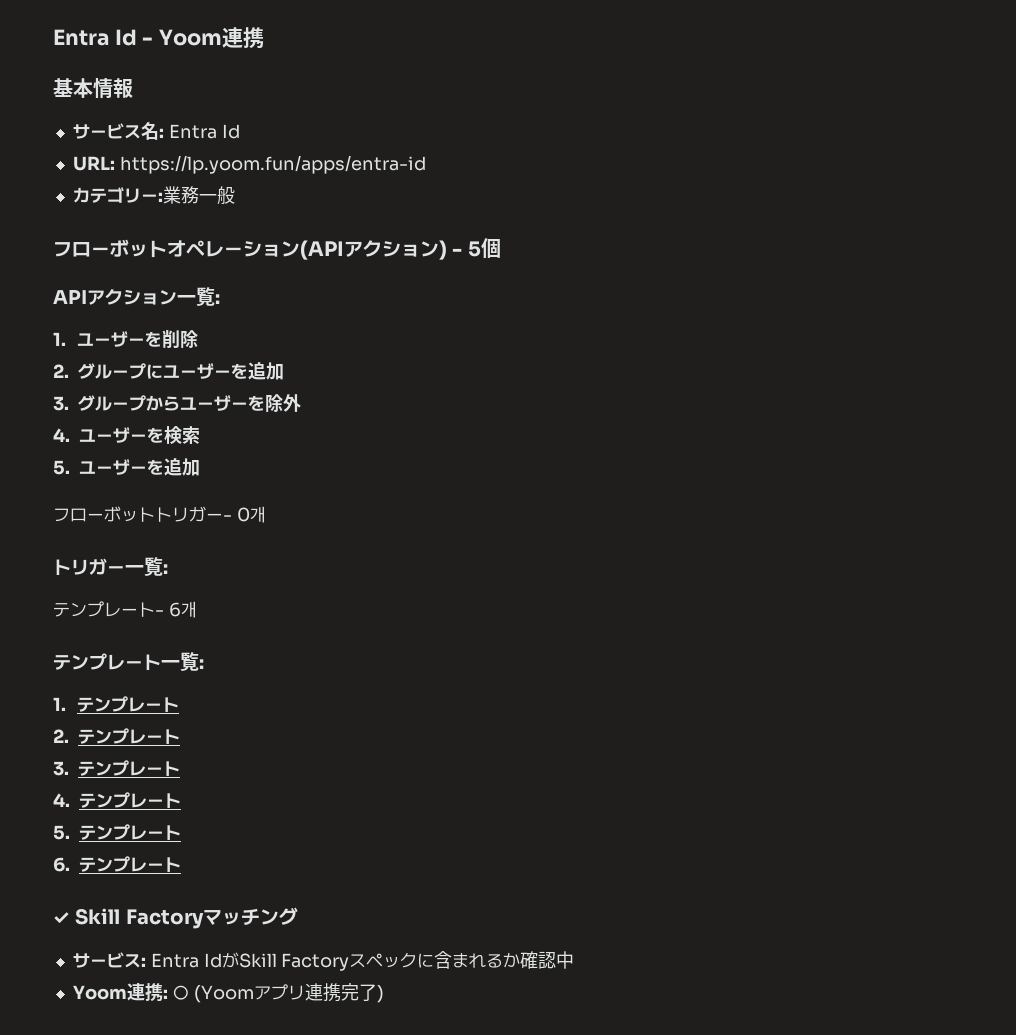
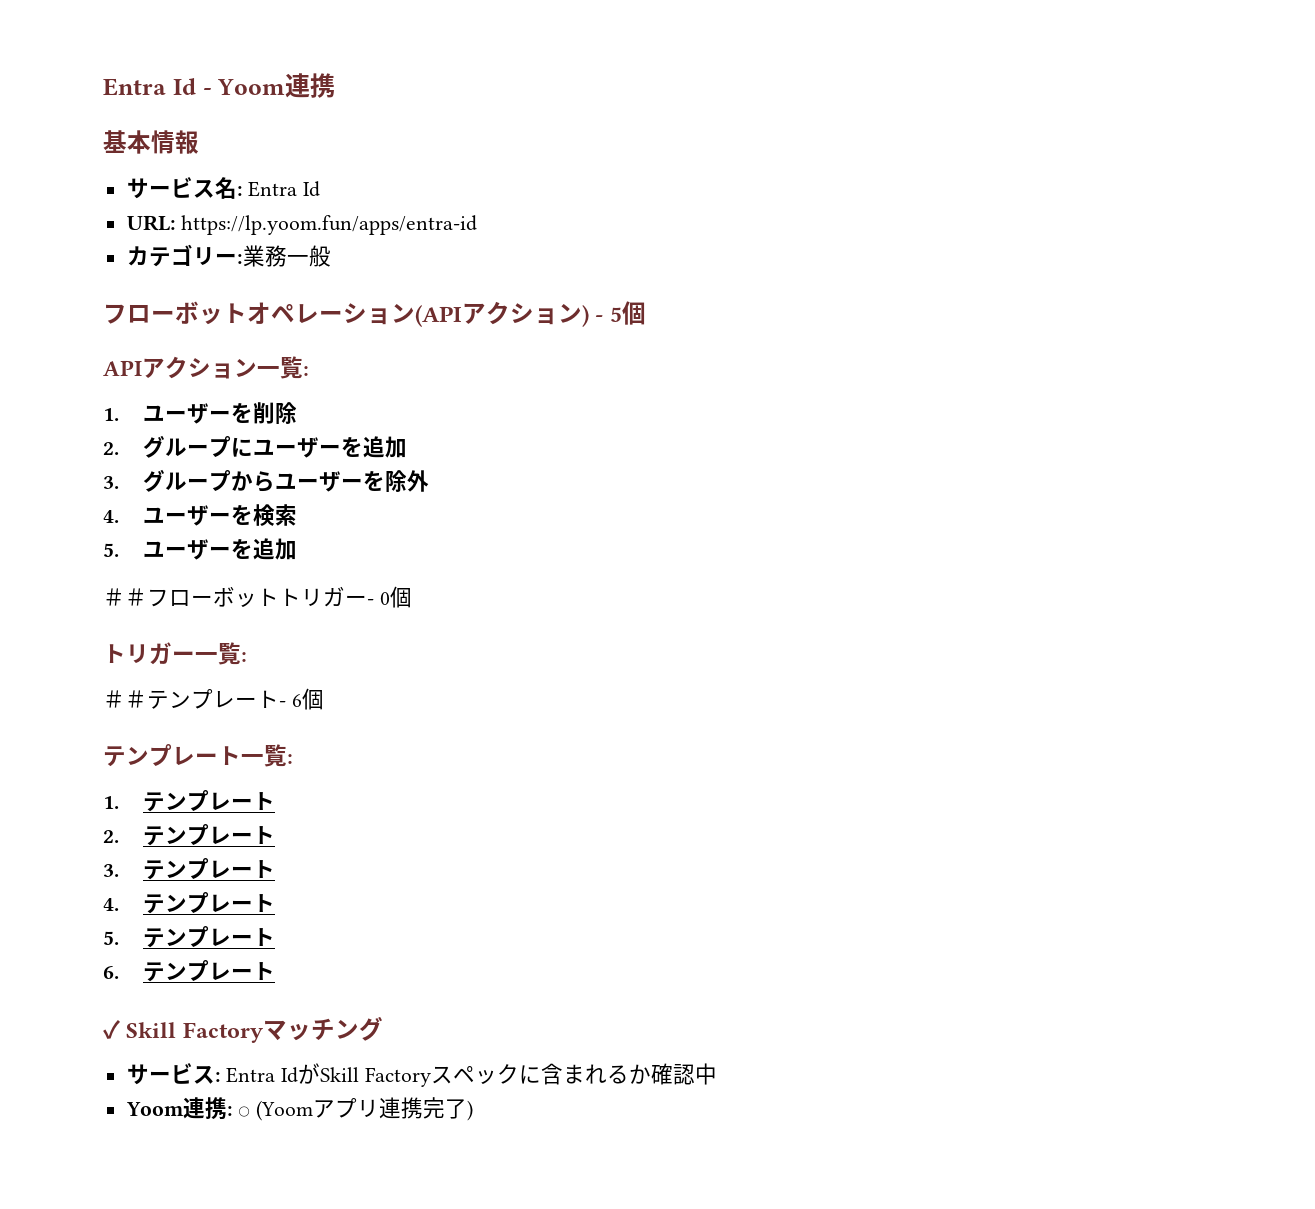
- フローボットトリガー- 0개
+ ＃＃フローボットトリガー- 0個
- テンプレート- 6개
+ ＃＃テンプレート- 6個

